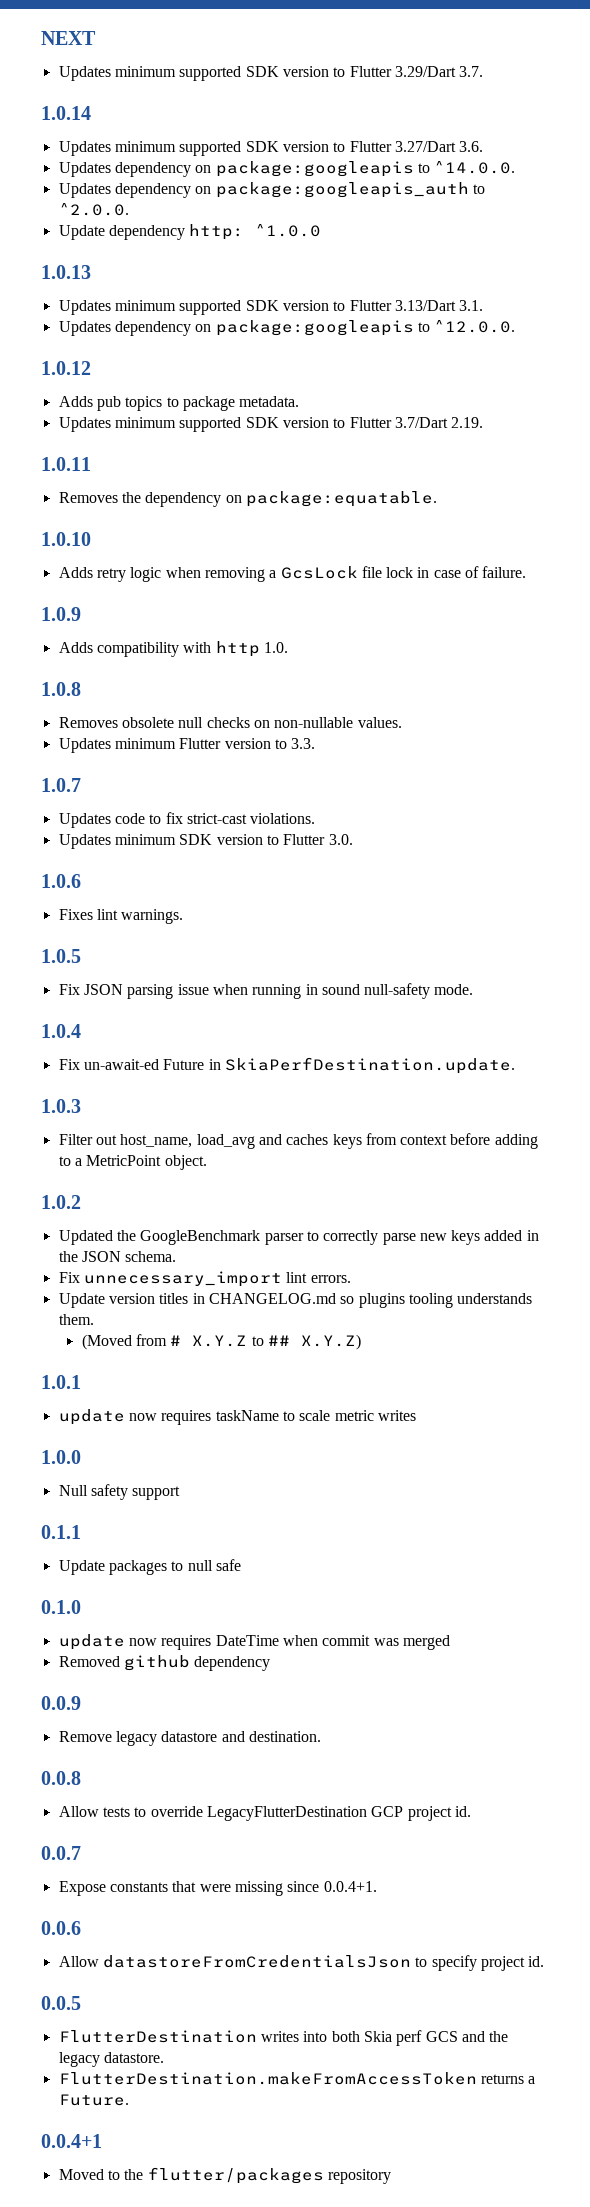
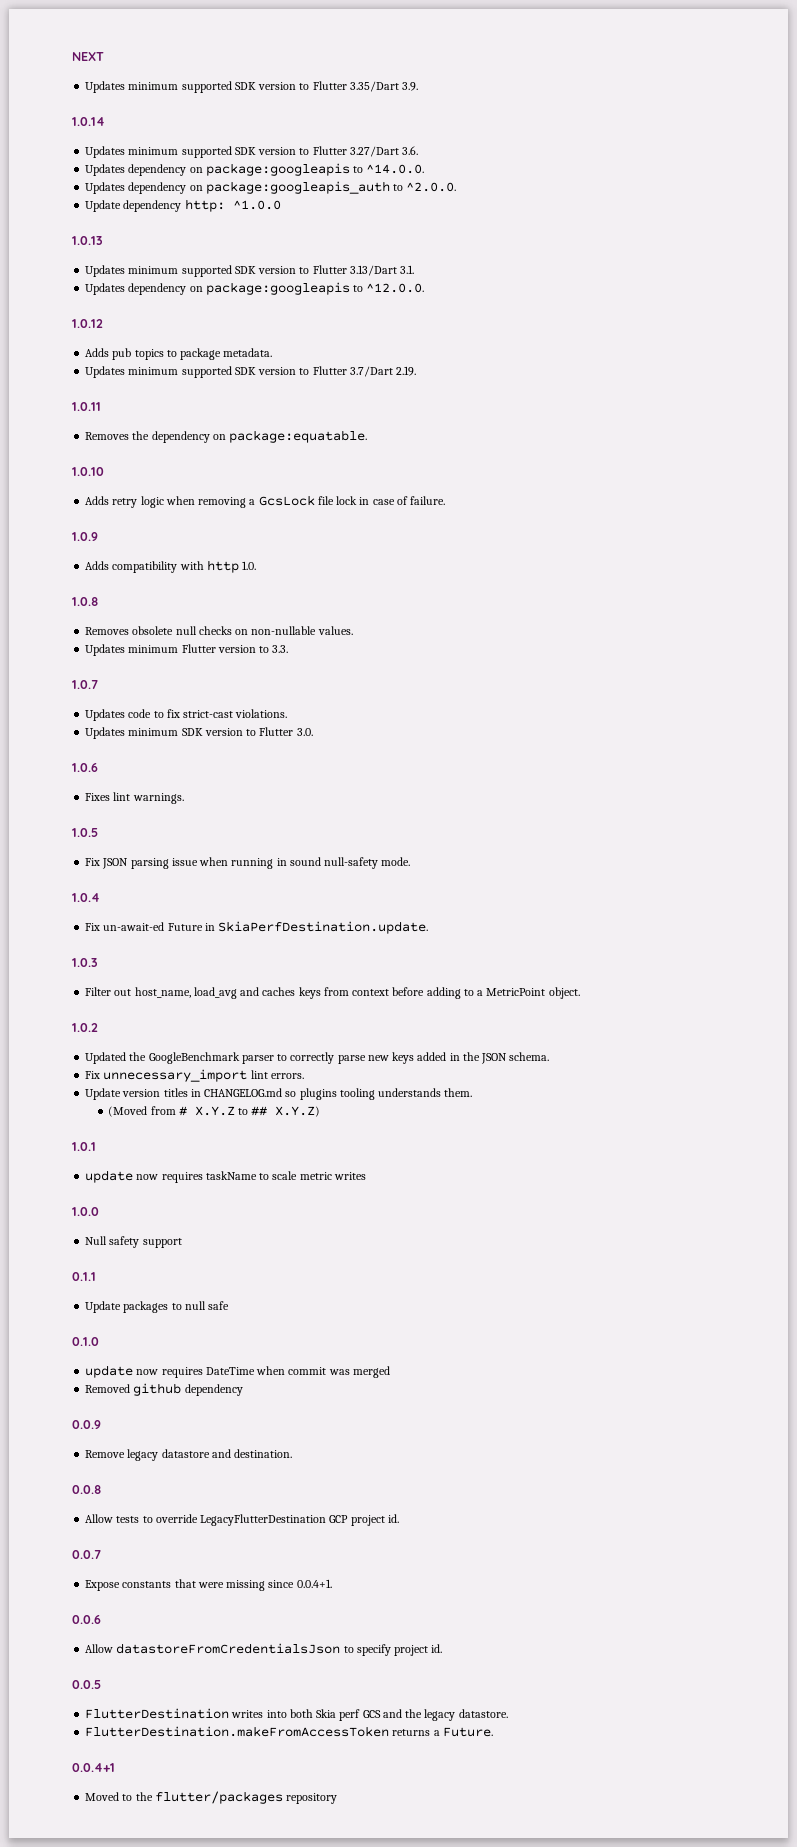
- Updates minimum supported SDK version to Flutter 3.29/Dart 3.7.
+ Updates minimum supported SDK version to Flutter 3.35/Dart 3.9.

